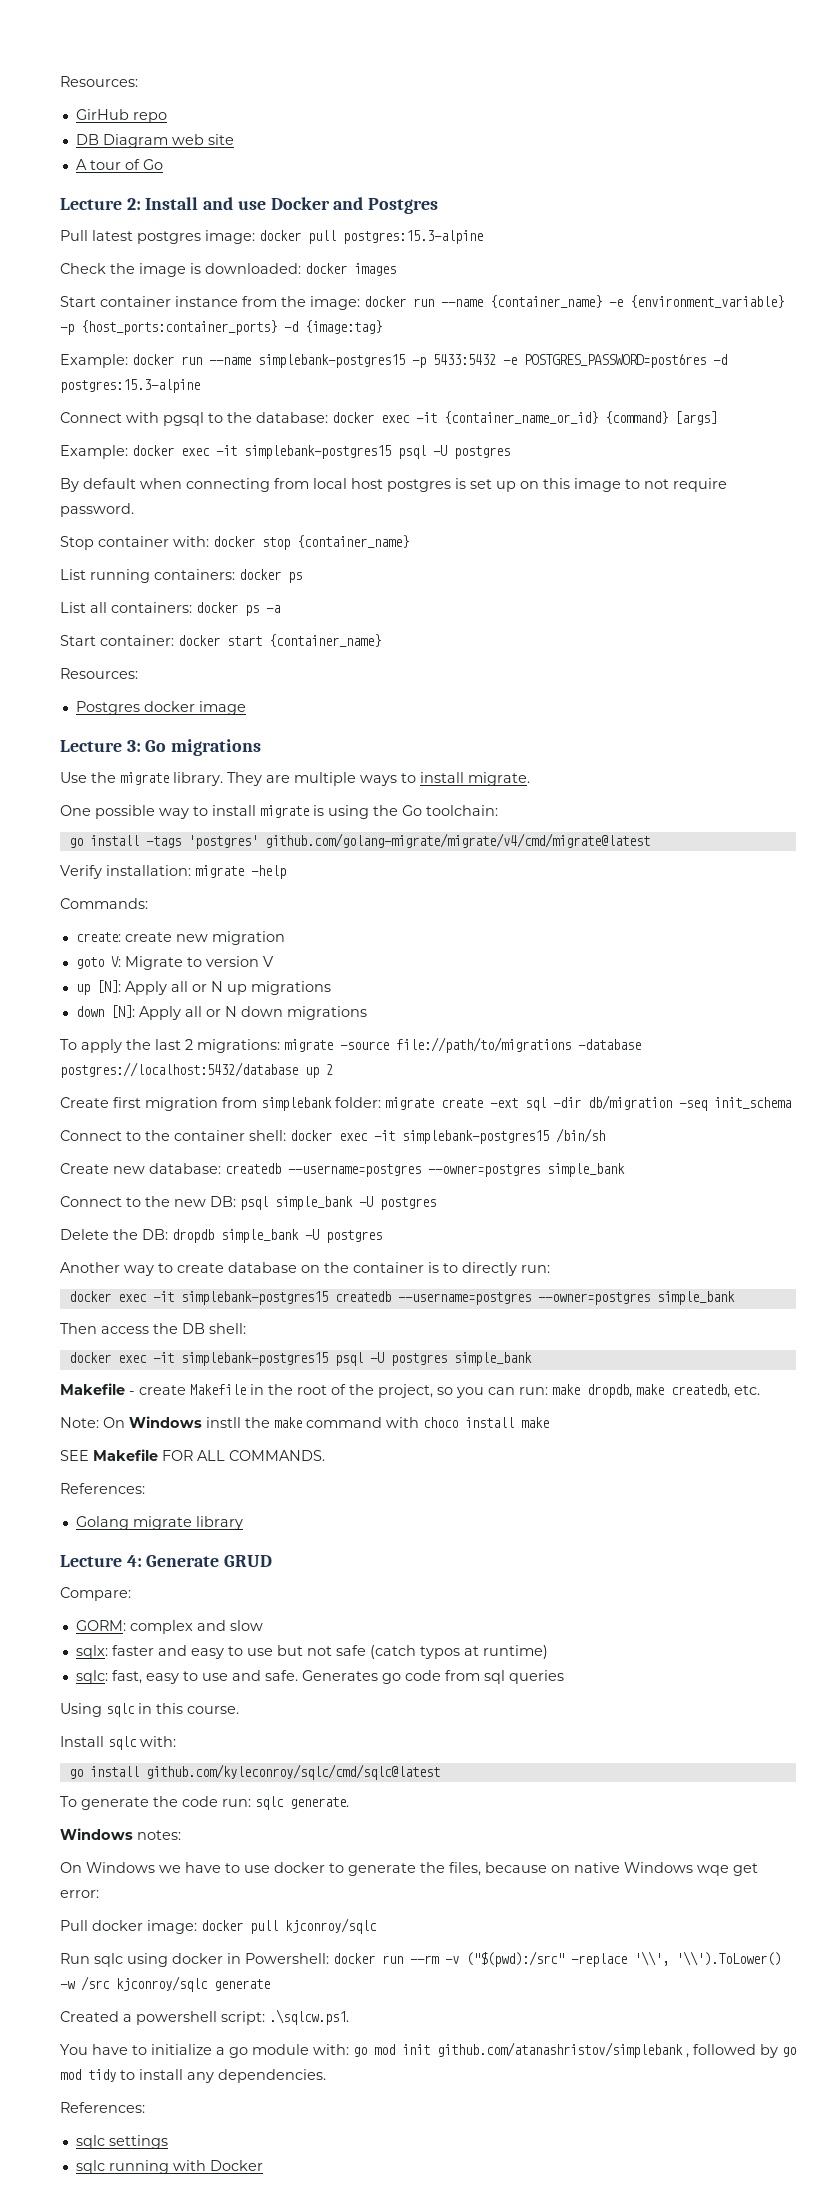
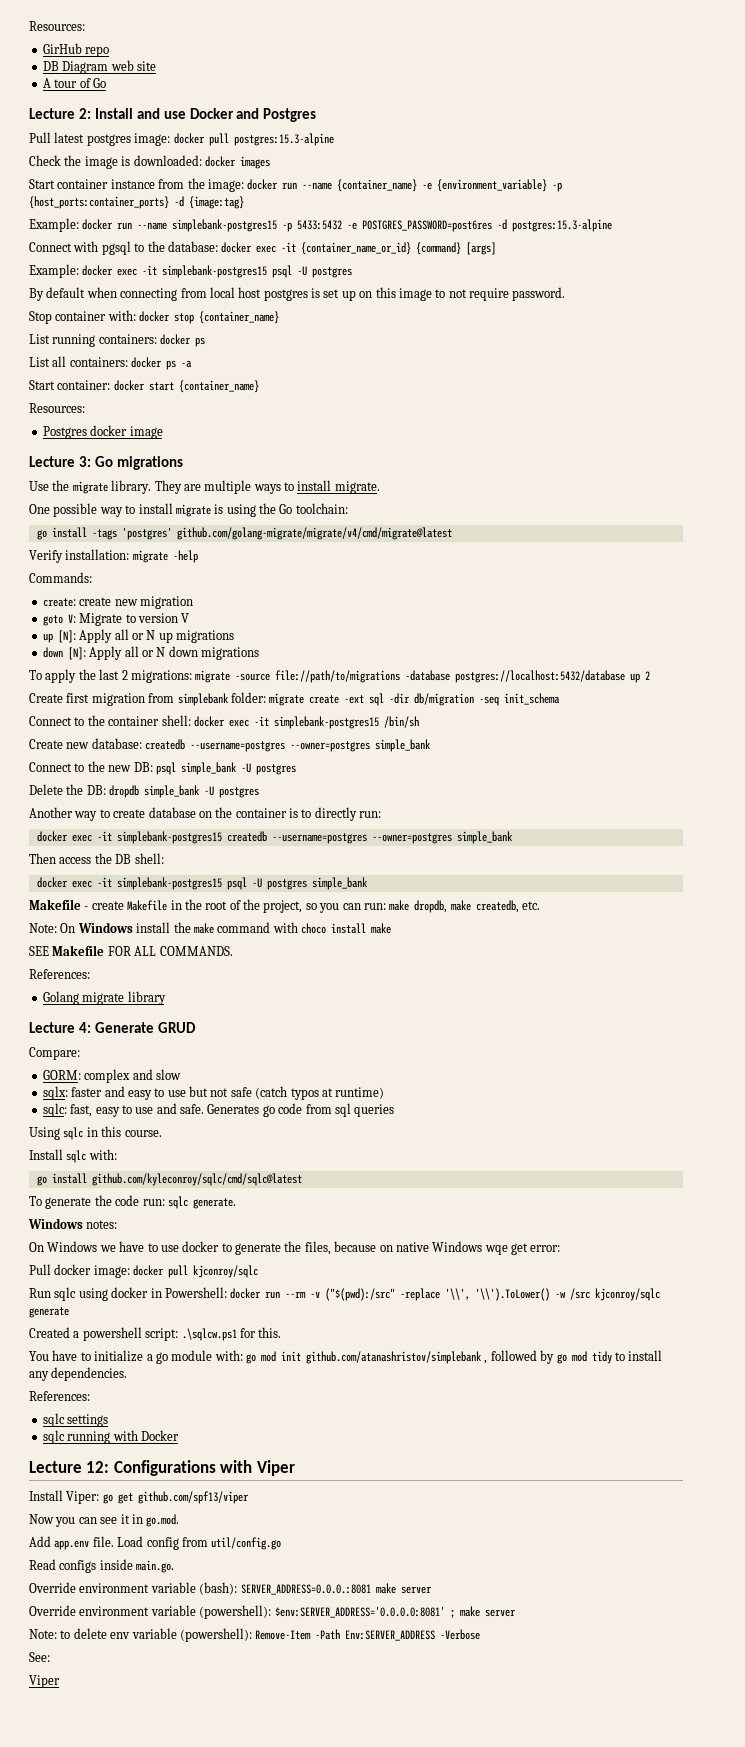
- Note: On Windows instll the make command with choco install make
+ Note: On Windows install the make command with choco install make
- Created a powershell script: .\sqlcw.ps1.
+ Created a powershell script: .\sqlcw.ps1 for this.
+ Lecture 12: Configurations with Viper
+ Install Viper: go get github.com/spf13/viper
+ Now you can see it in go.mod.
+ Add app.env file. Load config from util/config.go
+ Read configs inside main.go.
+ Override environment variable (bash): SERVER_ADDRESS=0.0.0.:8081 make server
+ Override environment variable (powershell): $env:SERVER_ADDRESS='0.0.0.0:8081' ; make server
+ Note: to delete env variable (powershell): Remove-Item -Path Env:SERVER_ADDRESS -Verbose
+ See:
+ Viper

